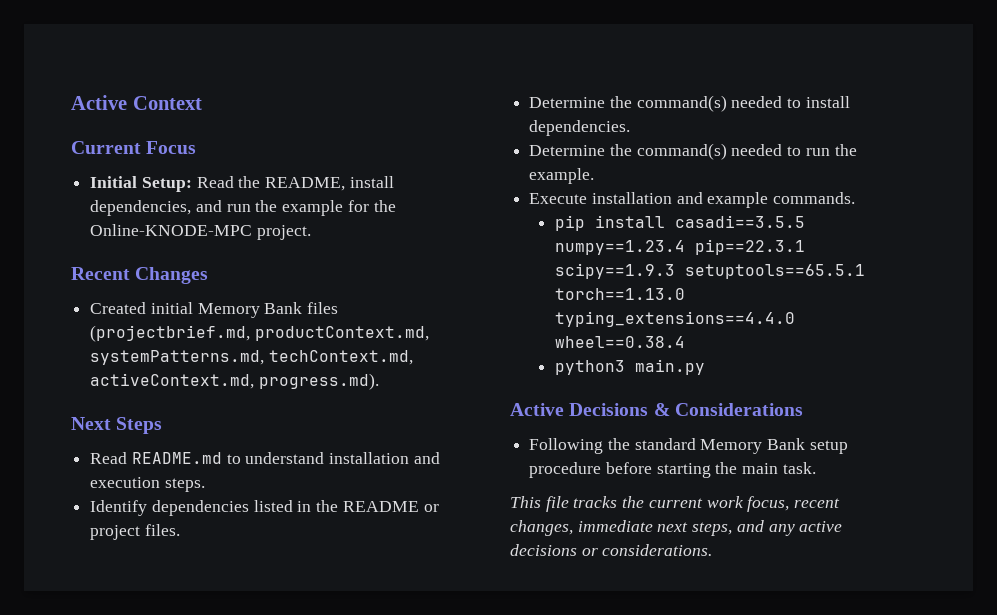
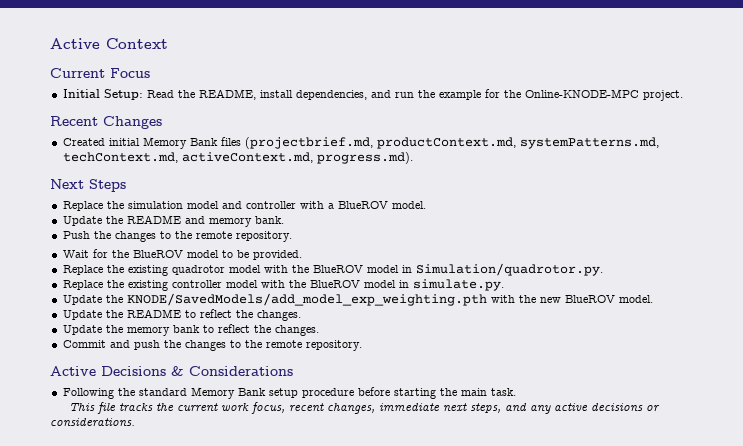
- Read README.md to understand installation and execution steps.
- Identify dependencies listed in the README or project files.
- Determine the command(s) needed to install dependencies.
- Determine the command(s) needed to run the example.
- Execute installation and example commands.
- pip install casadi==3.5.5 numpy==1.23.4 pip==22.3.1 scipy==1.9.3 setuptools==65.5.1 torch==1.13.0 typing_extensions==4.4.0 wheel==0.38.4
- python3 main.py
+ Replace the simulation model and controller with a BlueROV model.
+ Update the README and memory bank.
+ Push the changes to the remote repository.
+ Wait for the BlueROV model to be provided.
+ Replace the existing quadrotor model with the BlueROV model in Simulation/quadrotor.py.
+ Replace the existing controller model with the BlueROV model in simulate.py.
+ Update the KNODE/SavedModels/add_model_exp_weighting.pth with the new BlueROV model.
+ Update the README to reflect the changes.
+ Update the memory bank to reflect the changes.
+ Commit and push the changes to the remote repository.

